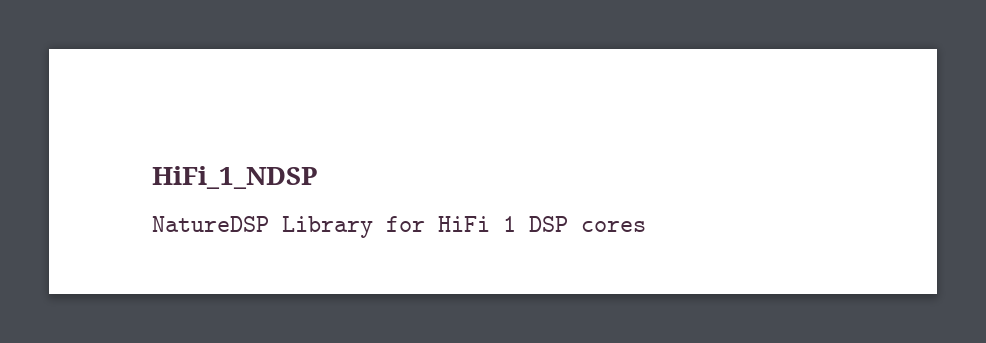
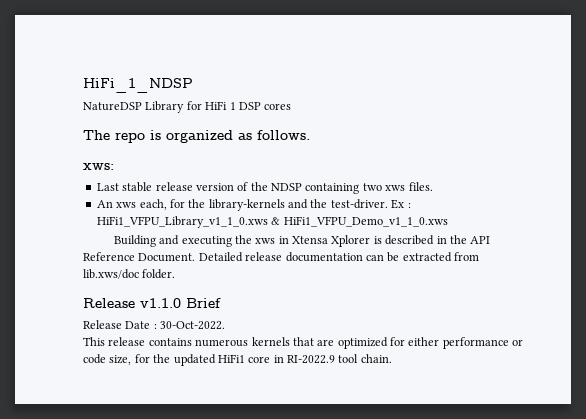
+ The repo is organized as follows.
+ xws:
+ Last stable release version of the NDSP containing two xws files.
+ An xws each, for the library-kernels and the test-driver. Ex : HiFi1_VFPU_Library_v1_1_0.xws & HiFi1_VFPU_Demo_v1_1_0.xws
+ Building and executing the xws in Xtensa Xplorer is described in the API Reference Document. Detailed release documentation can be extracted from lib.xws/doc folder.
+ Release v1.1.0 Brief
+ Release Date : 30-Oct-2022.
+ This release contains numerous kernels that are optimized for either performance or code size, for the updated HiFi1 core in RI-2022.9 tool chain.

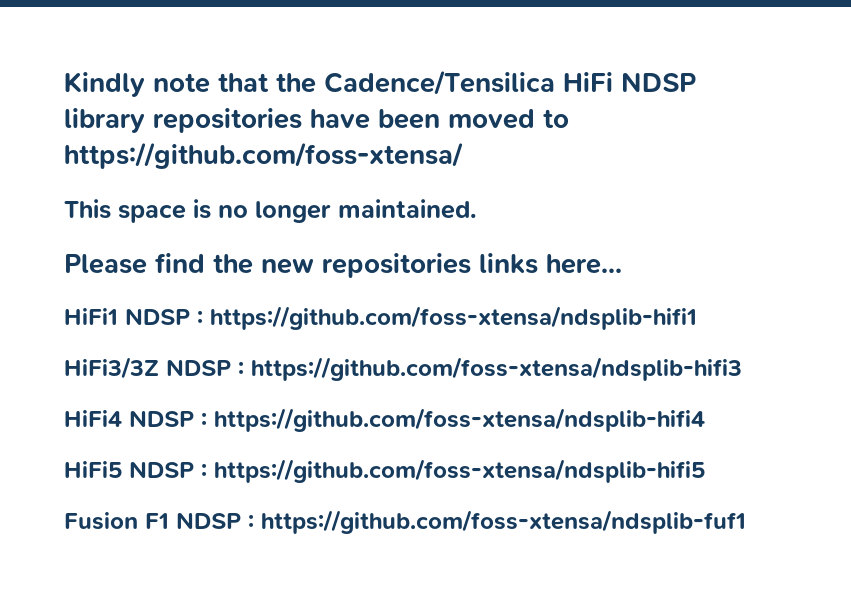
- HiFi_1_NDSP
- NatureDSP Library for HiFi 1 DSP cores
- The repo is organized as follows.
- xws:
- Last stable release version of the NDSP containing two xws files.
- An xws each, for the library-kernels and the test-driver. Ex : HiFi1_VFPU_Library_v1_1_0.xws & HiFi1_VFPU_Demo_v1_1_0.xws
- Building and executing the xws in Xtensa Xplorer is described in the API Reference Document. Detailed release documentation can be extracted from lib.xws/doc folder.
- Release v1.1.0 Brief
- Release Date : 30-Oct-2022.
- This release contains numerous kernels that are optimized for either performance or code size, for the updated HiFi1 core in RI-2022.9 tool chain.
+ Kindly note that the Cadence/Tensilica HiFi NDSP library repositories have been moved to https://github.com/foss-xtensa/
+ This space is no longer maintained.
+ Please find the new repositories links here...
+ HiFi1 NDSP : https://github.com/foss-xtensa/ndsplib-hifi1
+ HiFi3/3Z NDSP : https://github.com/foss-xtensa/ndsplib-hifi3
+ HiFi4 NDSP : https://github.com/foss-xtensa/ndsplib-hifi4
+ HiFi5 NDSP : https://github.com/foss-xtensa/ndsplib-hifi5
+ Fusion F1 NDSP : https://github.com/foss-xtensa/ndsplib-fuf1

